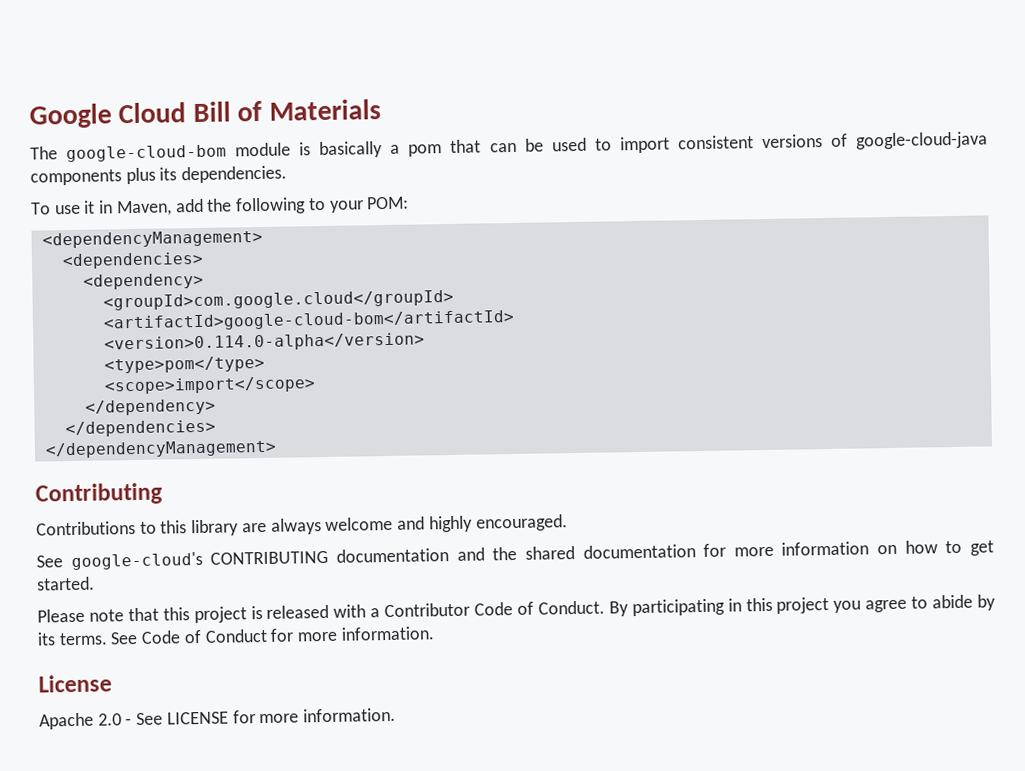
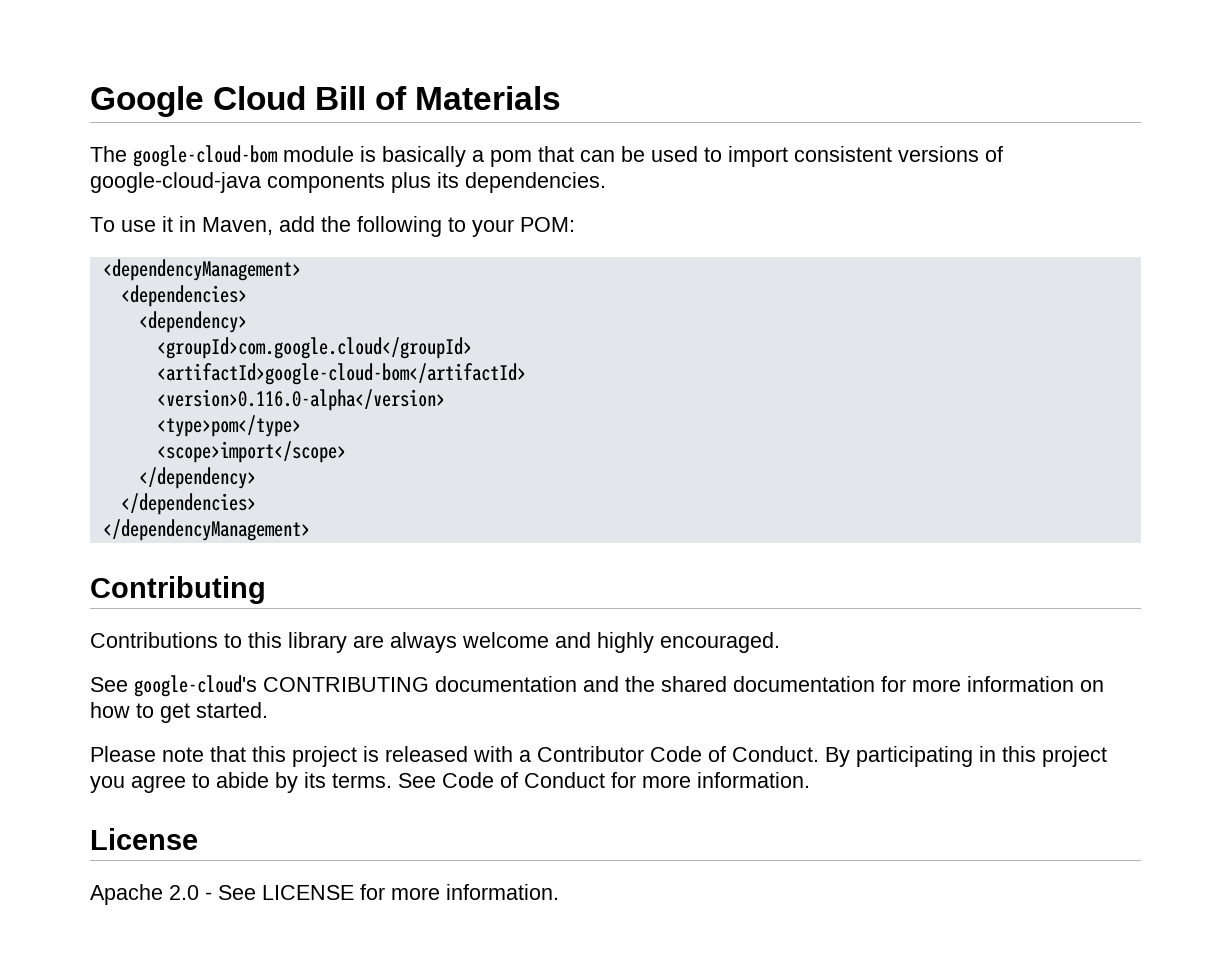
- <version>0.114.0-alpha</version>
+ <version>0.116.0-alpha</version>

